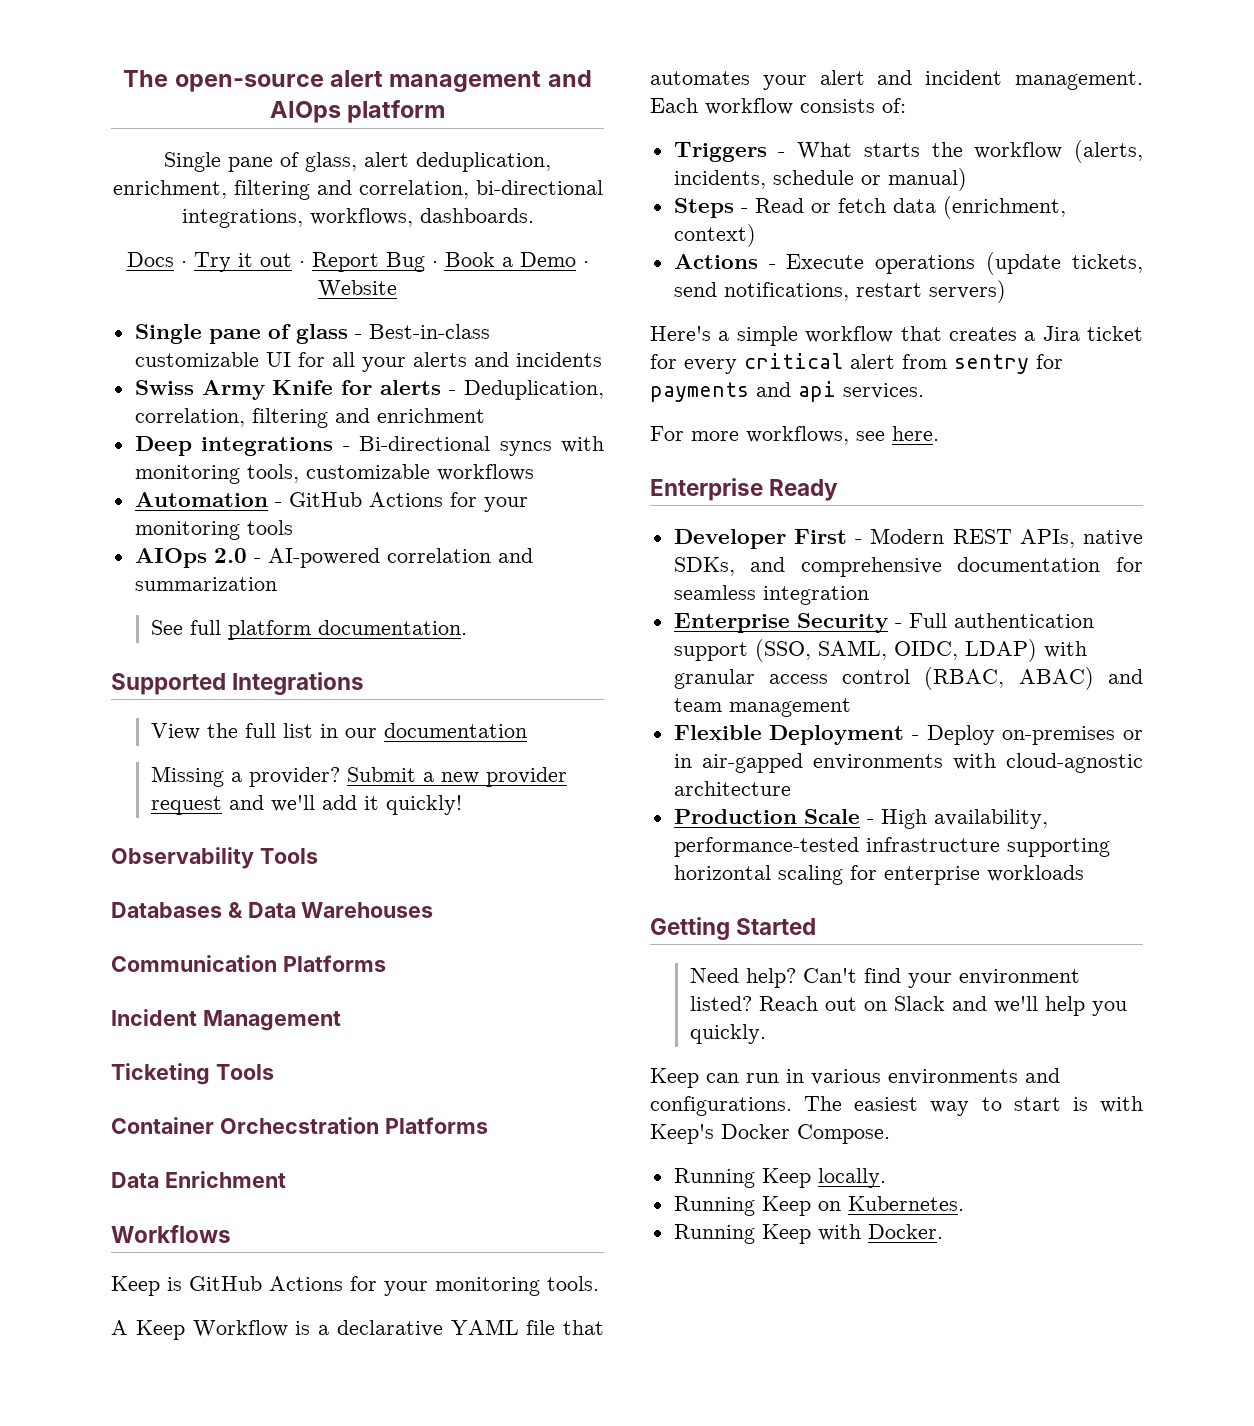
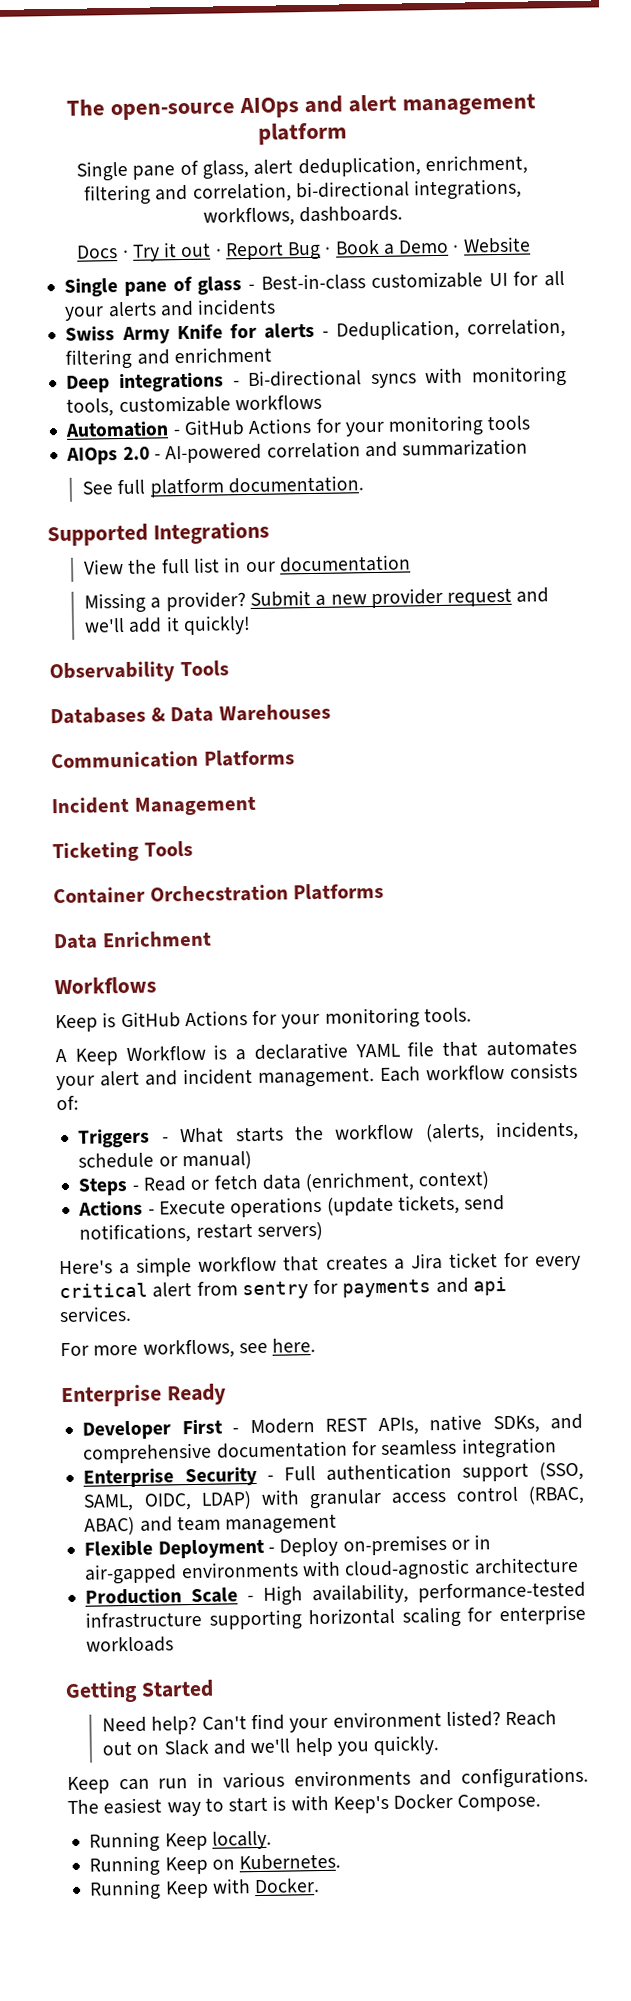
- The open-source alert management and AIOps platform
+ The open-source AIOps and alert management platform

